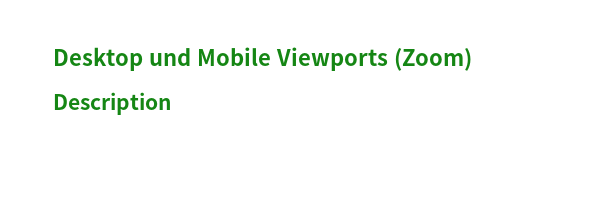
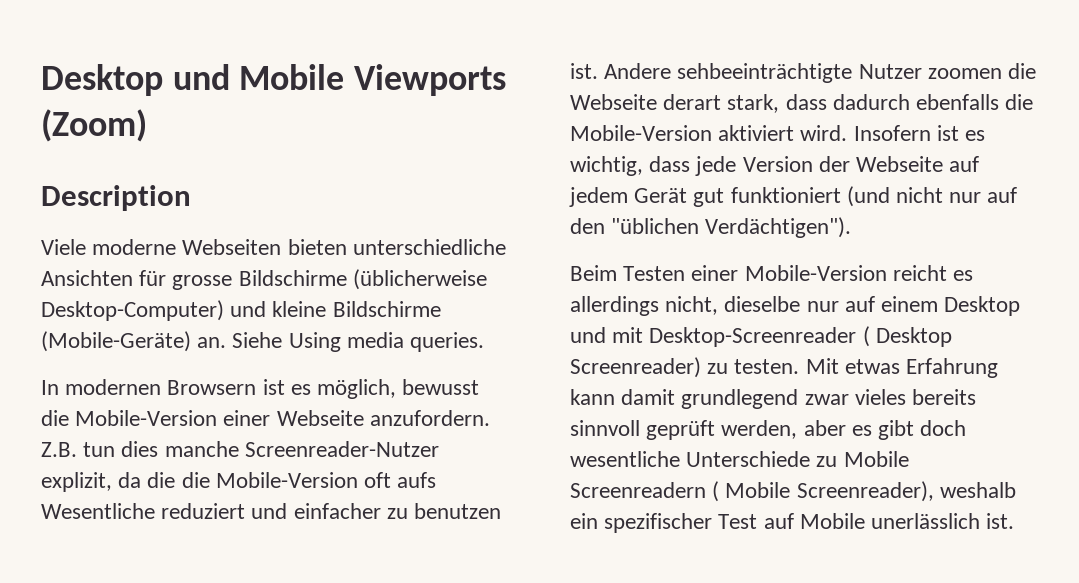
+ Viele moderne Webseiten bieten unterschiedliche Ansichten für grosse Bildschirme (üblicherweise Desktop-Computer) und kleine Bildschirme (Mobile-Geräte) an. Siehe Using media queries.
+ In modernen Browsern ist es möglich, bewusst die Mobile-Version einer Webseite anzufordern. Z.B. tun dies manche Screenreader-Nutzer explizit, da die die Mobile-Version oft aufs Wesentliche reduziert und einfacher zu benutzen ist. Andere sehbeeinträchtigte Nutzer zoomen die Webseite derart stark, dass dadurch ebenfalls die Mobile-Version aktiviert wird. Insofern ist es wichtig, dass jede Version der Webseite auf jedem Gerät gut funktioniert (und nicht nur auf den "üblichen Verdächtigen").
+ Beim Testen einer Mobile-Version reicht es allerdings nicht, dieselbe nur auf einem Desktop und mit Desktop-Screenreader ( Desktop Screenreader) zu testen. Mit etwas Erfahrung kann damit grundlegend zwar vieles bereits sinnvoll geprüft werden, aber es gibt doch wesentliche Unterschiede zu Mobile Screenreadern ( Mobile Screenreader), weshalb ein spezifischer Test auf Mobile unerlässlich ist.

